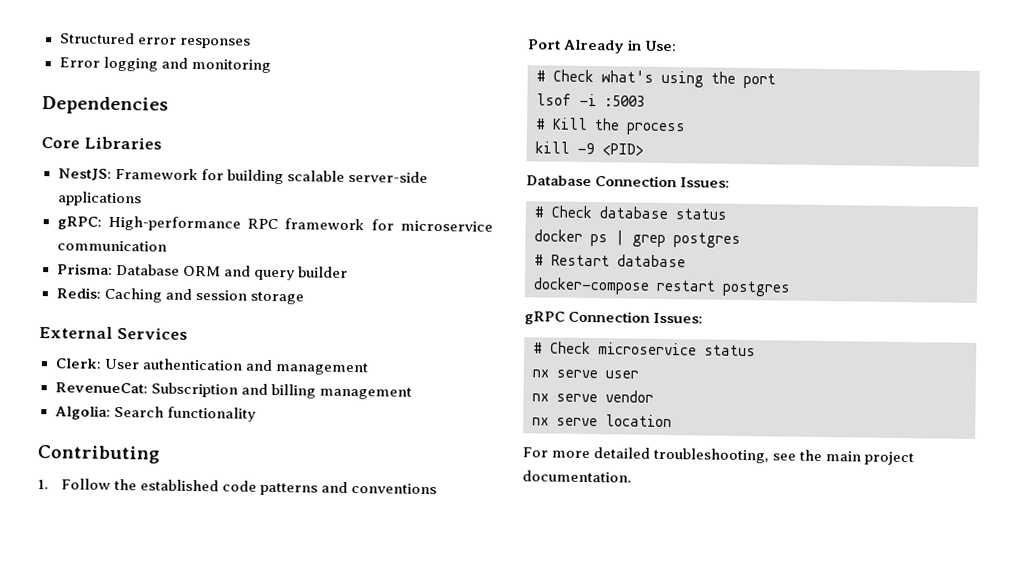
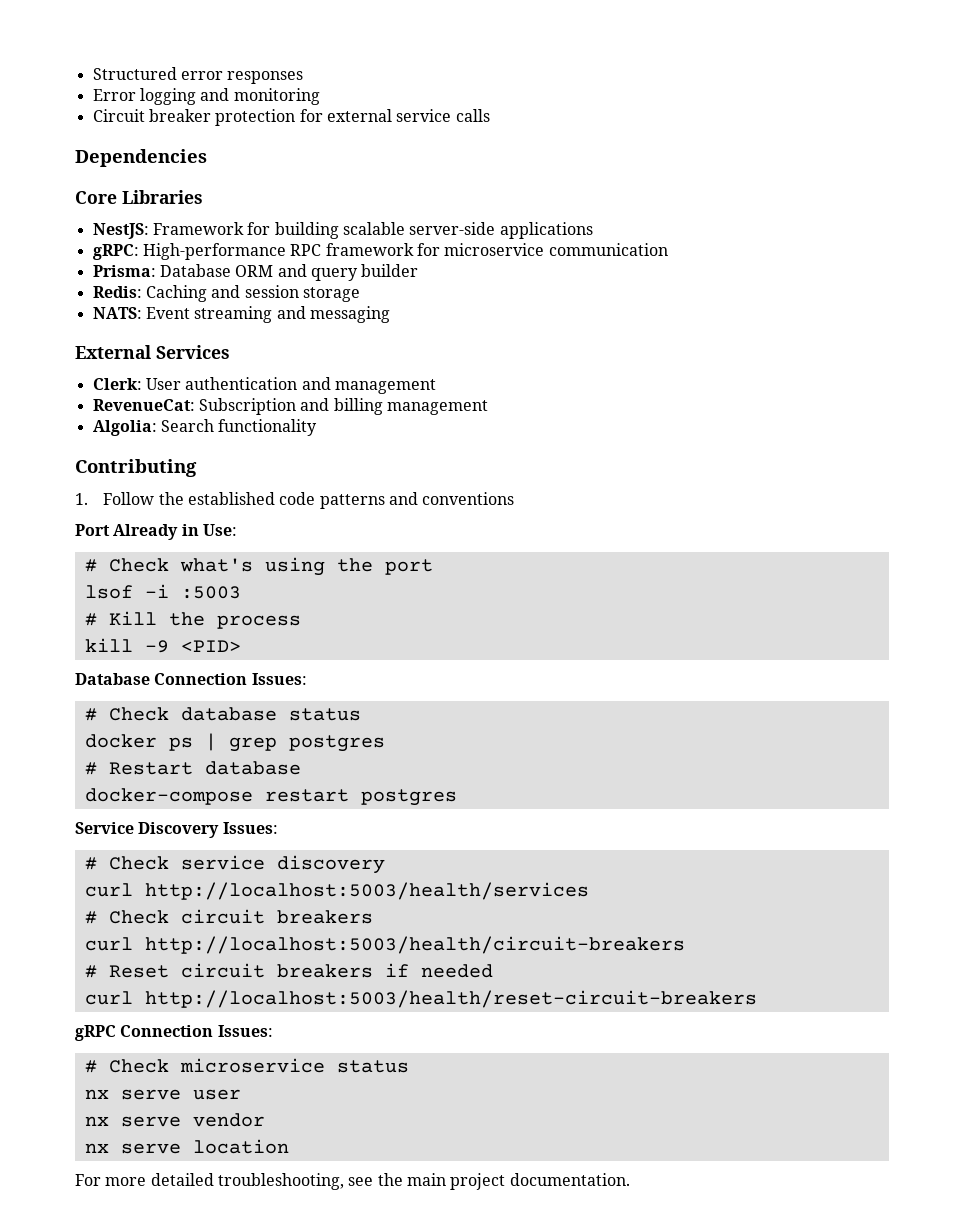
+ Circuit breaker protection for external service calls
+ NATS: Event streaming and messaging
+ Service Discovery Issues:
+ # Check service discovery
+ curl http://localhost:5003/health/services
+ # Check circuit breakers
+ curl http://localhost:5003/health/circuit-breakers
+ # Reset circuit breakers if needed
+ curl http://localhost:5003/health/reset-circuit-breakers

